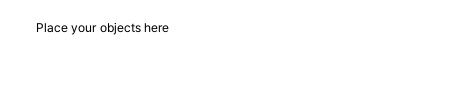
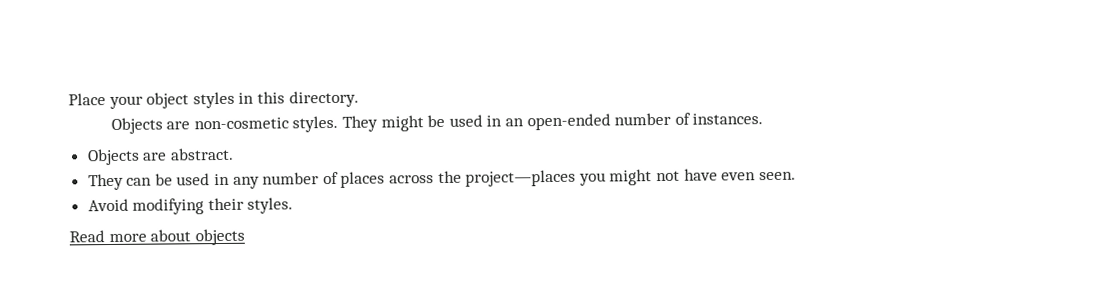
- Place your objects here
+ Place your object styles in this directory.
+ Objects are non-cosmetic styles. They might be used in an open-ended number of instances.
+ Objects are abstract.
+ They can be used in any number of places across the project—places you might not have even seen.
+ Avoid modifying their styles.
+ Read more about objects

